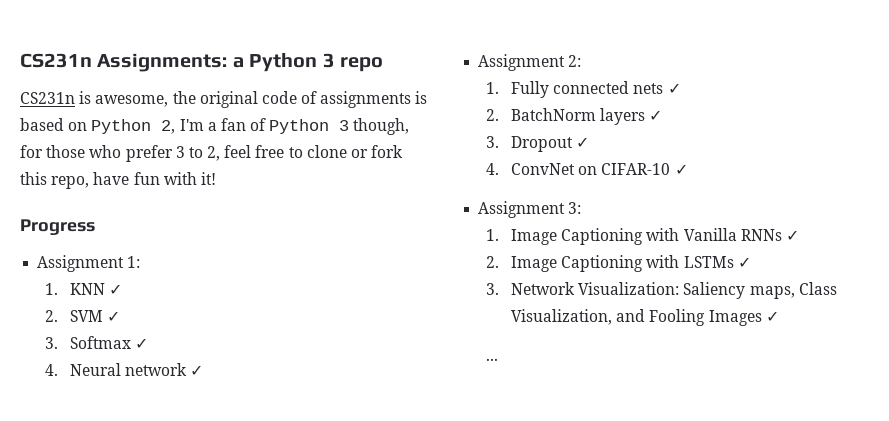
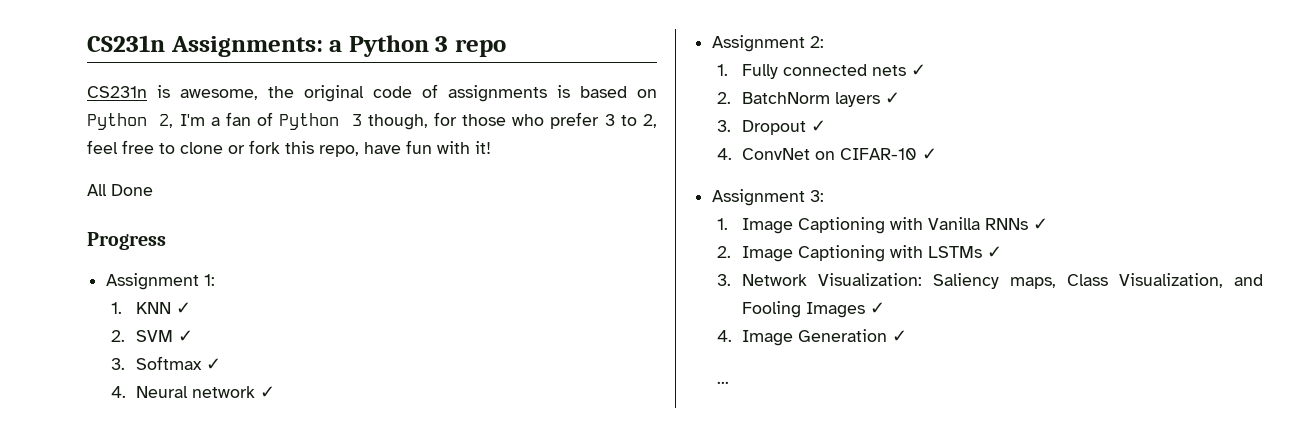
+ All Done
+ 4. Image Generation ✓

